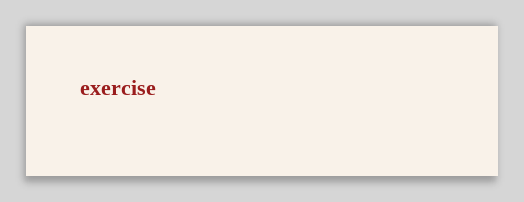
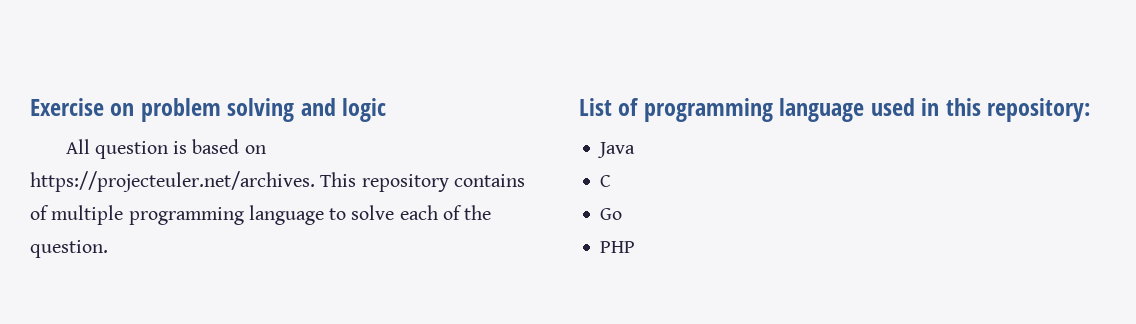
- exercise
+ Exercise on problem solving and logic
+ All question is based on https://projecteuler.net/archives. This repository contains of multiple programming language to solve each of the question.
+ List of programming language used in this repository:
+ Java
+ C
+ Go
+ PHP

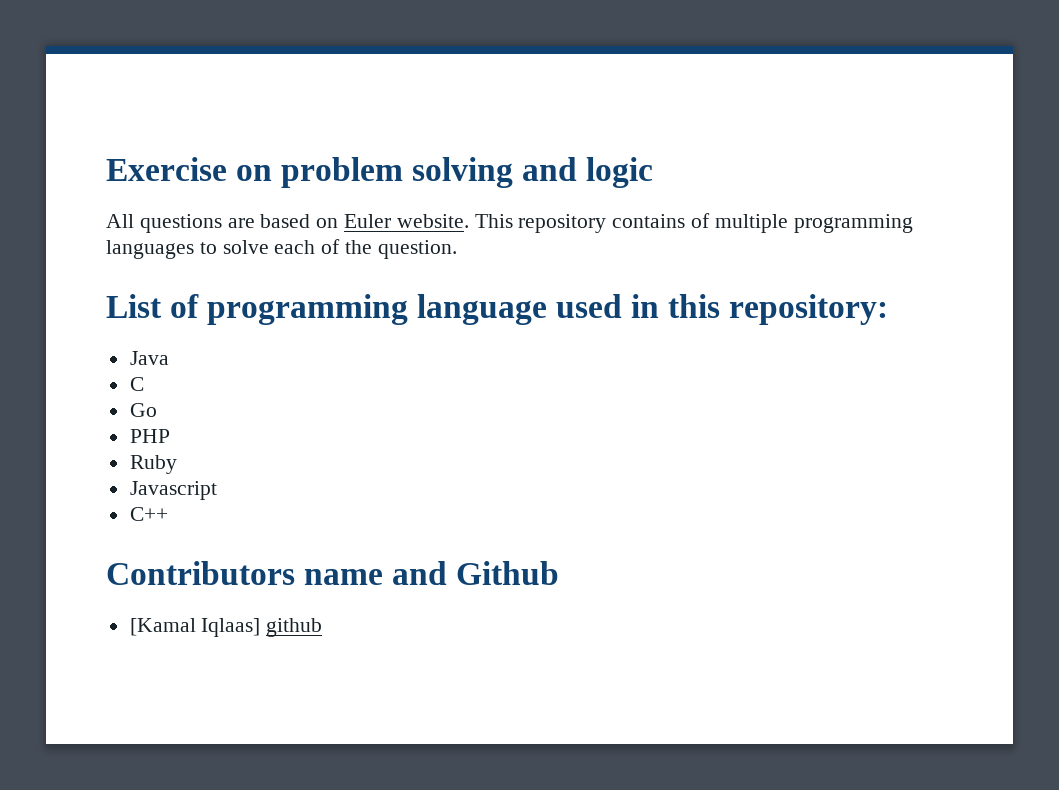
- All question is based on https://projecteuler.net/archives. This repository contains of multiple programming language to solve each of the question.
+ All questions are based on Euler website. This repository contains of multiple programming languages to solve each of the question.
+ Ruby
+ Javascript
+ C++
+ Contributors name and Github
+ [Kamal Iqlaas] github

